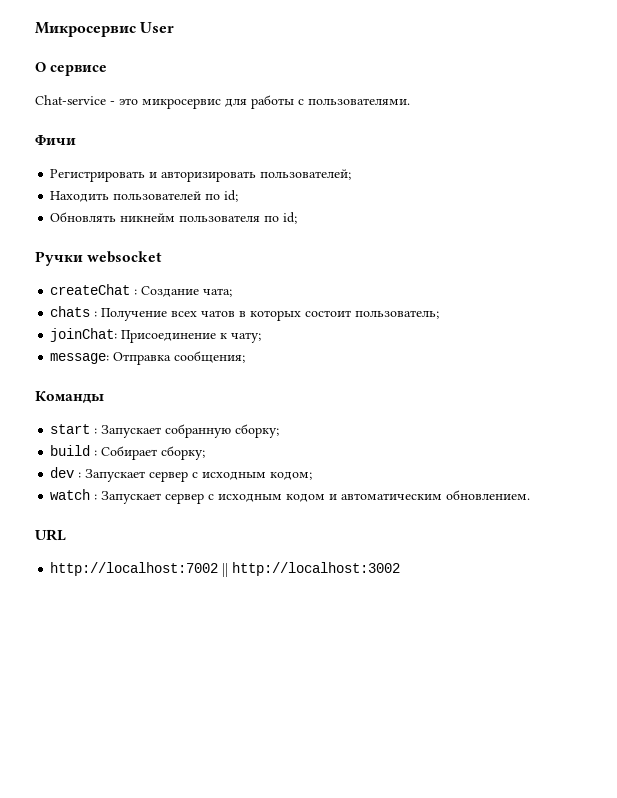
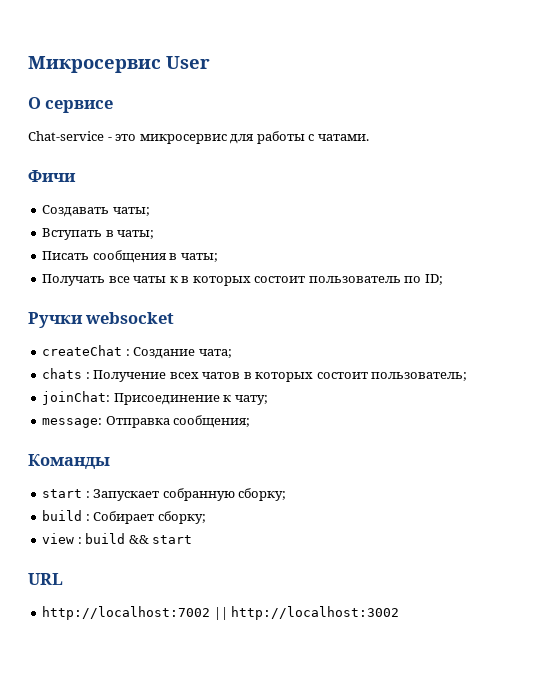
- Chat-service - это микросервис для работы с пользователями.
+ Chat-service - это микросервис для работы с чатами.
- Регистрировать и авторизировать пользователей;
- Находить пользователей по id;
- Обновлять никнейм пользователя по id;
+ Создавать чаты;
+ Вступать в чаты;
+ Писать сообщения в чаты;
+ Получать все чаты к в которых состоит пользователь по ID;
- dev : Запускает сервер с исходным кодом;
- watch : Запускает сервер с исходным кодом и автоматическим обновлением.
+ view : build && start

